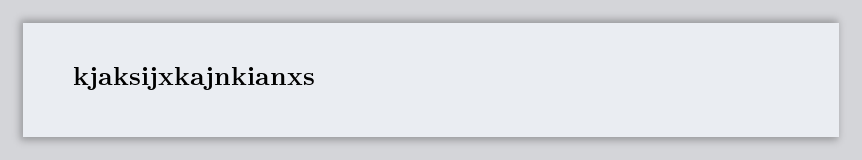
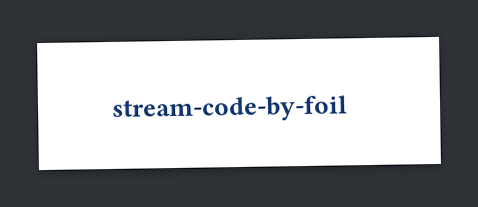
- kjaksijxkajnkianxs
+ stream-code-by-foil

